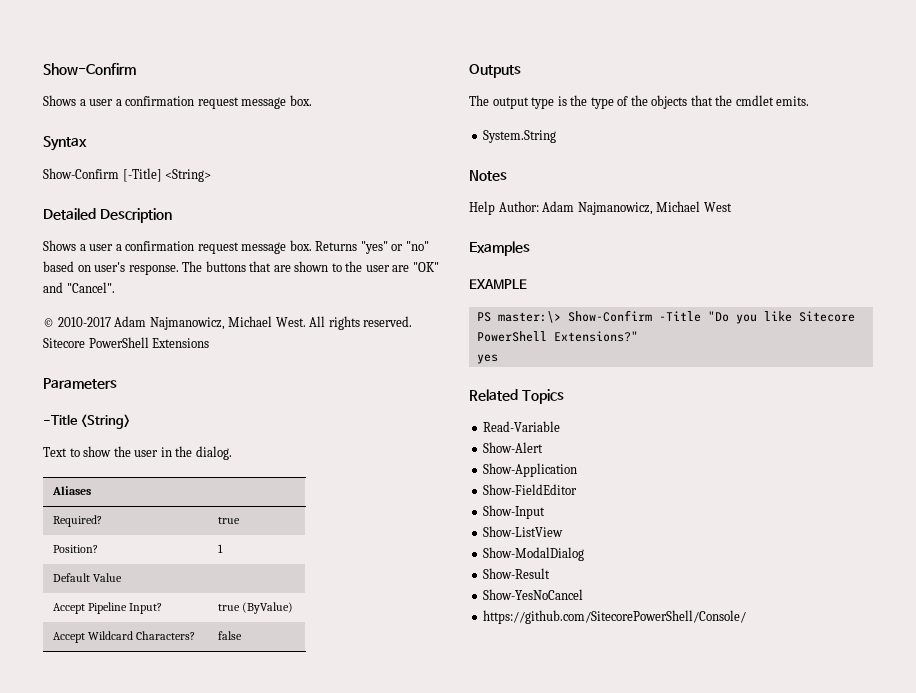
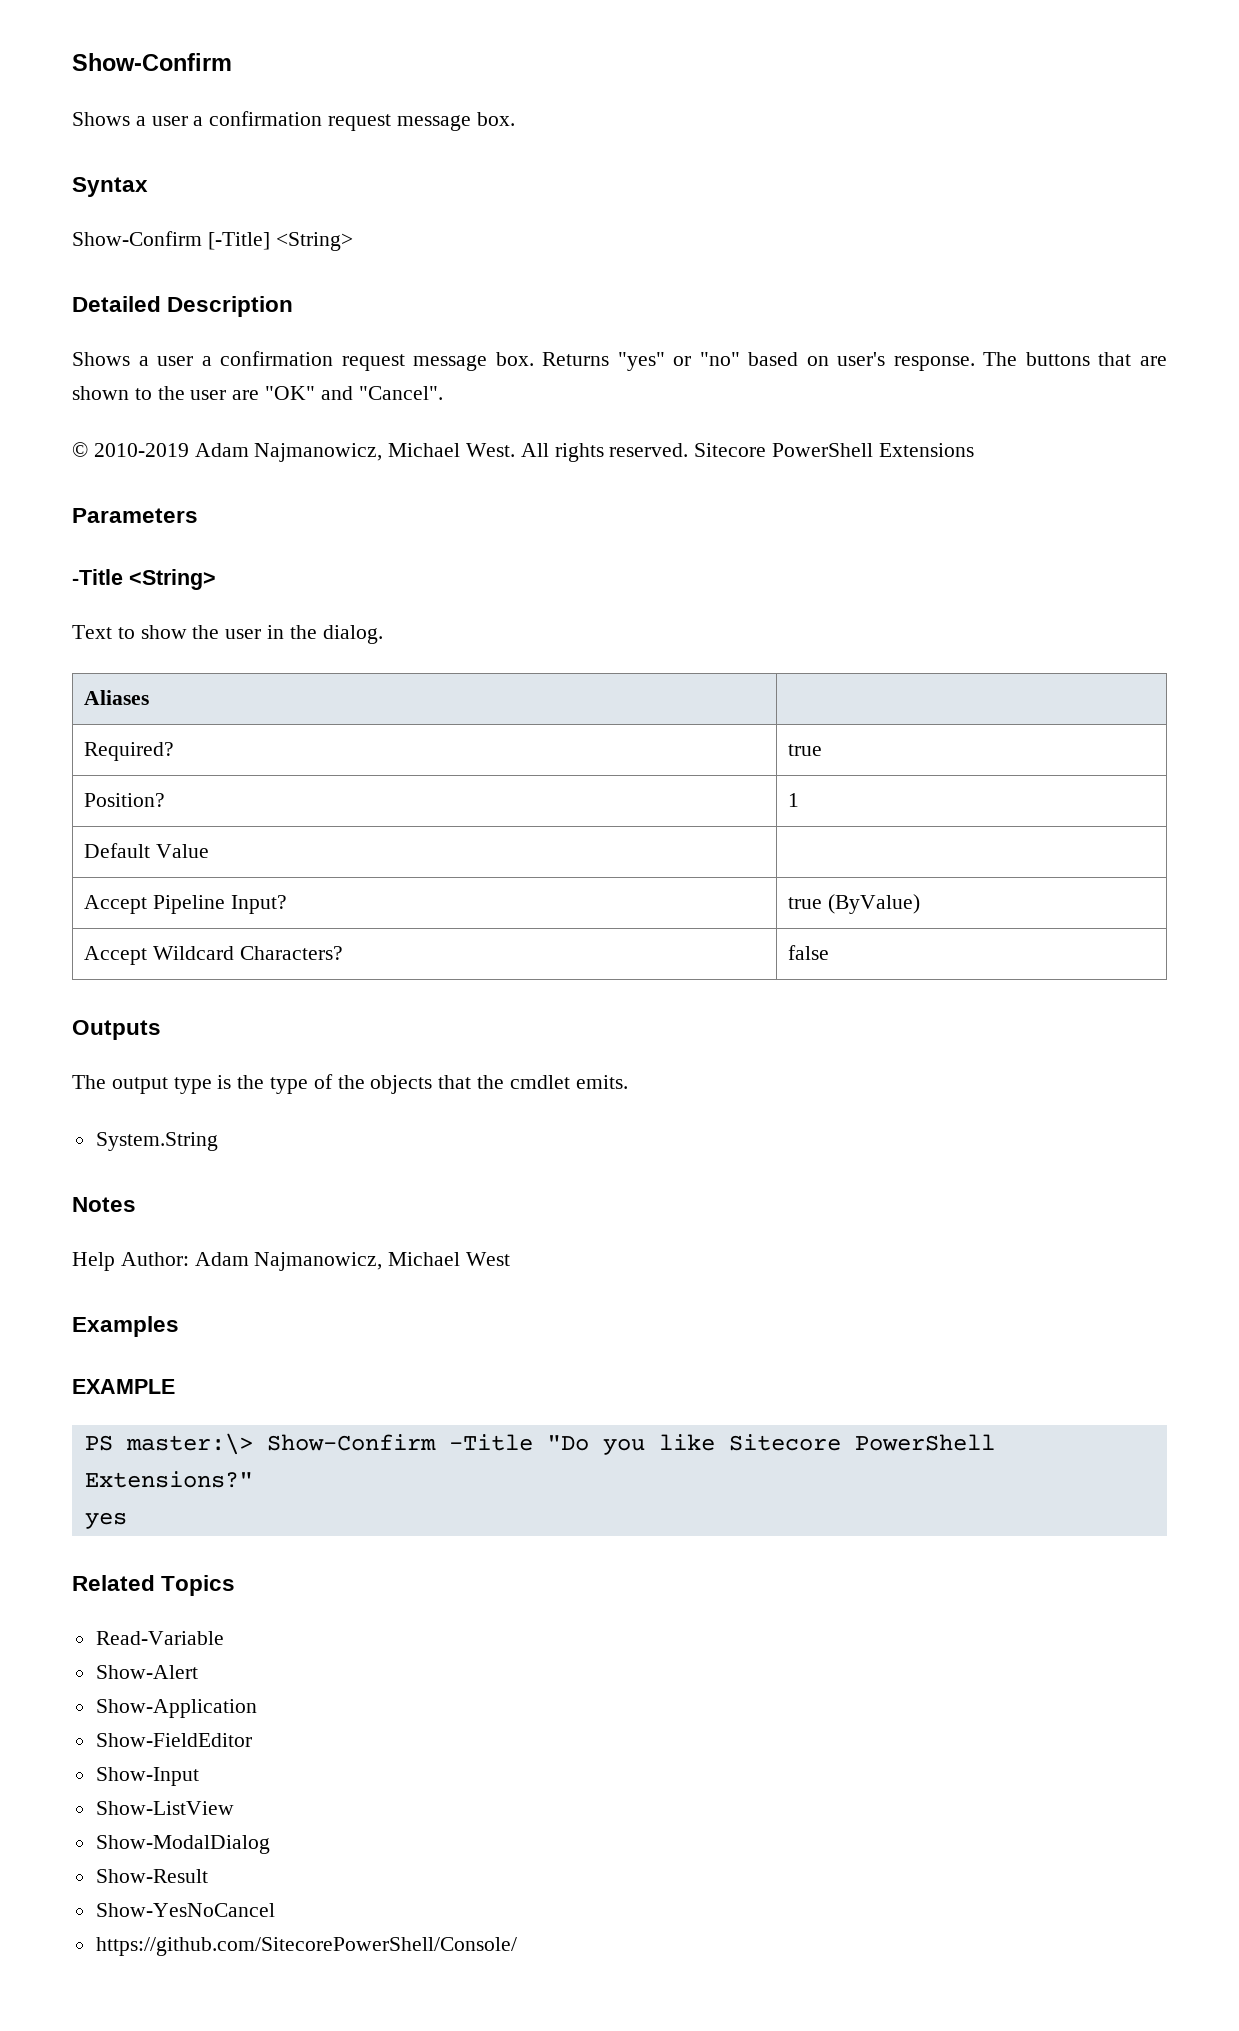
- © 2010-2017 Adam Najmanowicz, Michael West.
+ © 2010-2019 Adam Najmanowicz, Michael West.

